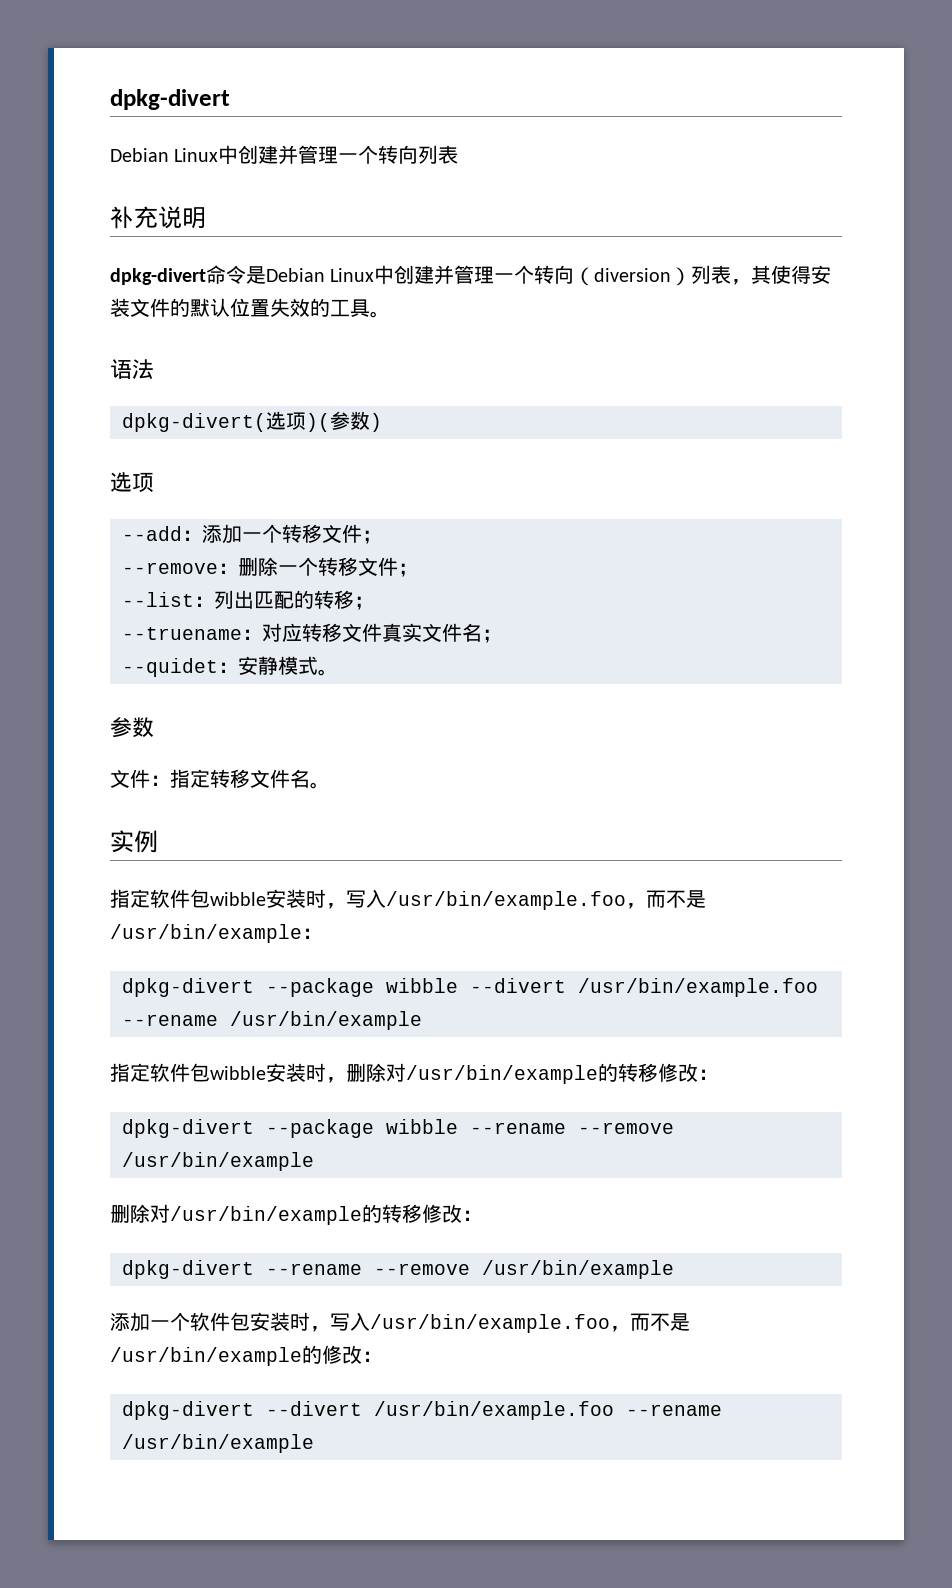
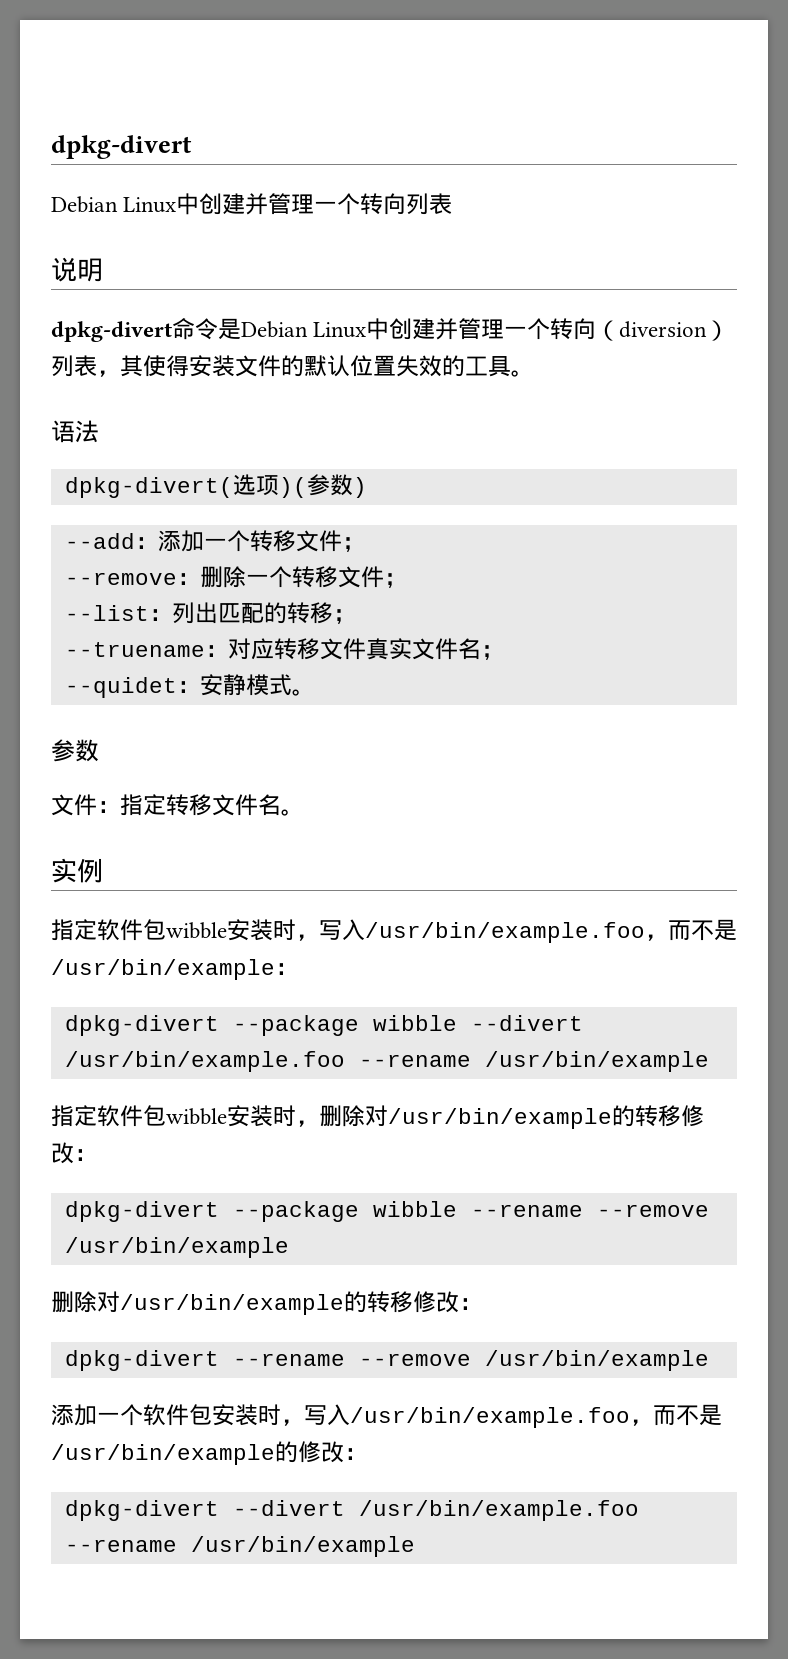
- 补充说明
+ 说明
  dpkg-divert(选项)(参数)
- 选项

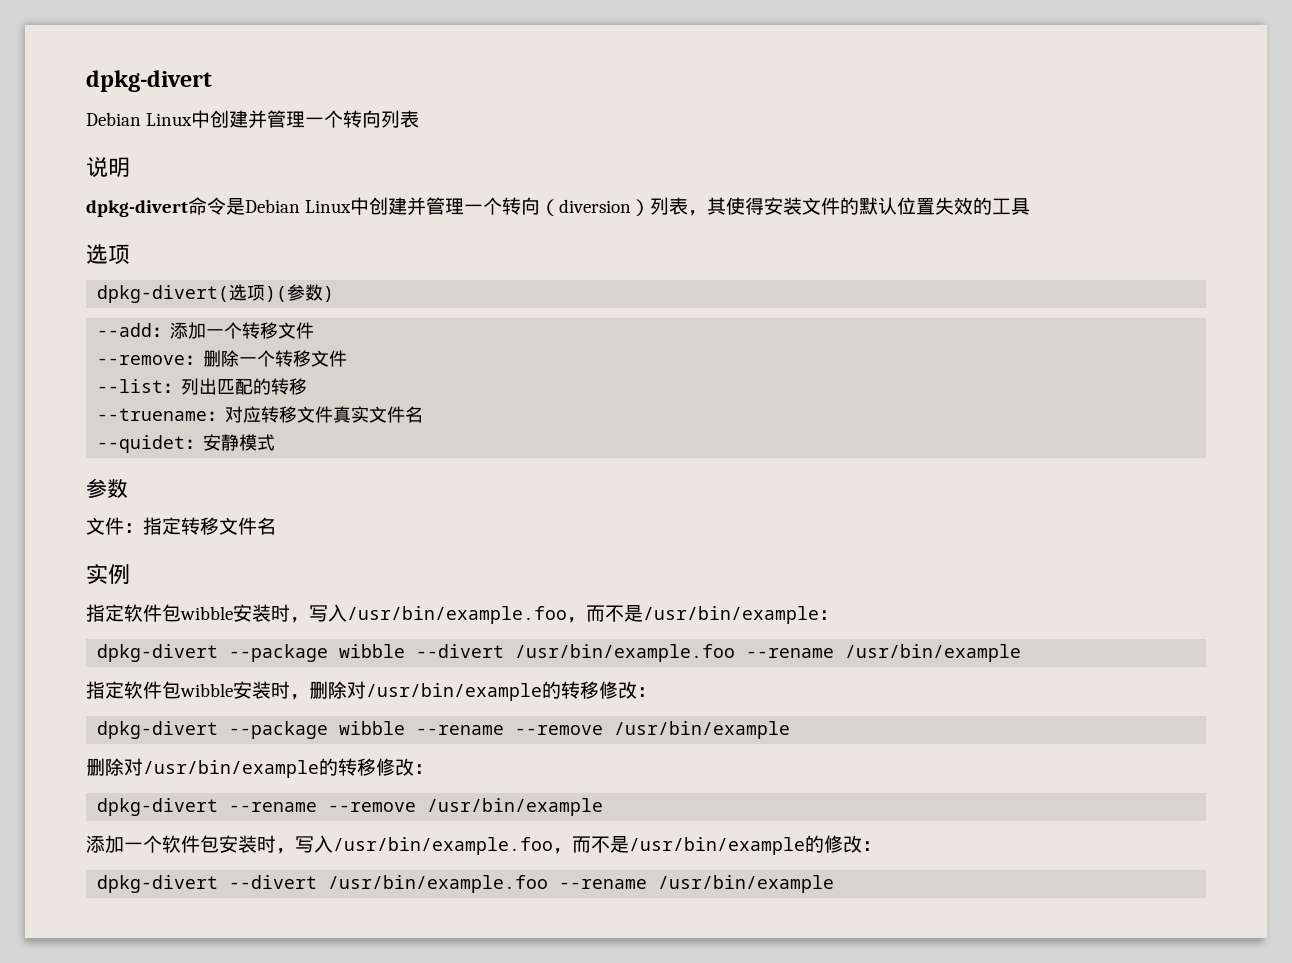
- dpkg-divert命令是Debian Linux中创建并管理一个转向（diversion）列表，其使得安装文件的默认位置失效的工具。
- 语法
+ dpkg-divert命令是Debian Linux中创建并管理一个转向（diversion）列表，其使得安装文件的默认位置失效的工具
+ 选项
- --add：添加一个转移文件；
+ --add：添加一个转移文件
- --remove：删除一个转移文件；
+ --remove：删除一个转移文件
- --list：列出匹配的转移；
+ --list：列出匹配的转移
- --truename：对应转移文件真实文件名；
+ --truename：对应转移文件真实文件名
- --quidet：安静模式。
+ --quidet：安静模式
- 文件：指定转移文件名。
+ 文件：指定转移文件名

